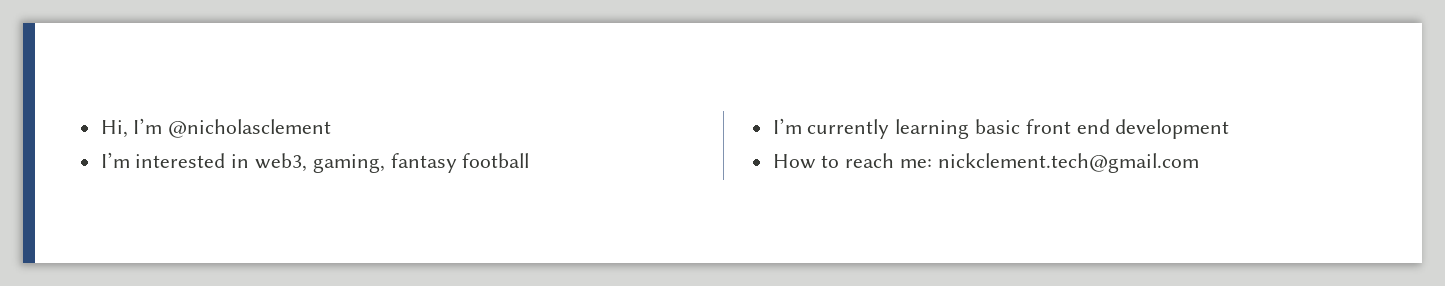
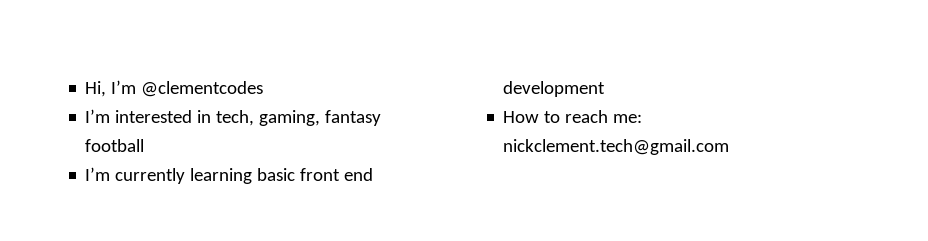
- Hi, I’m @nicholasclement
+ Hi, I’m @clementcodes
- I’m interested in web3, gaming, fantasy football
+ I’m interested in tech, gaming, fantasy football

